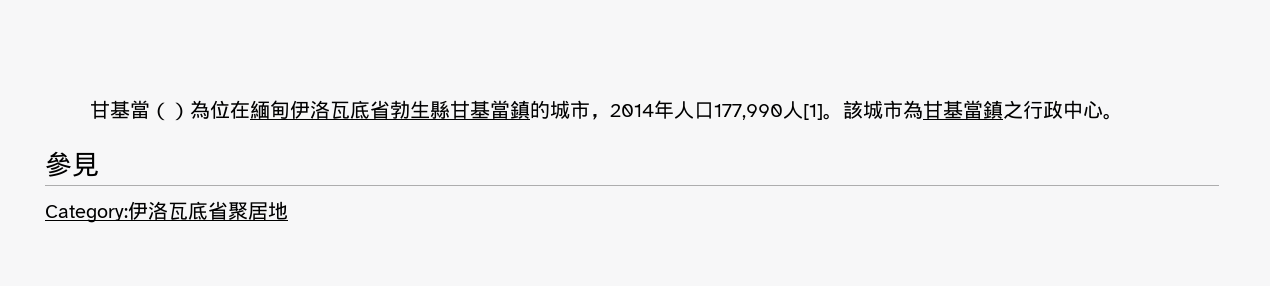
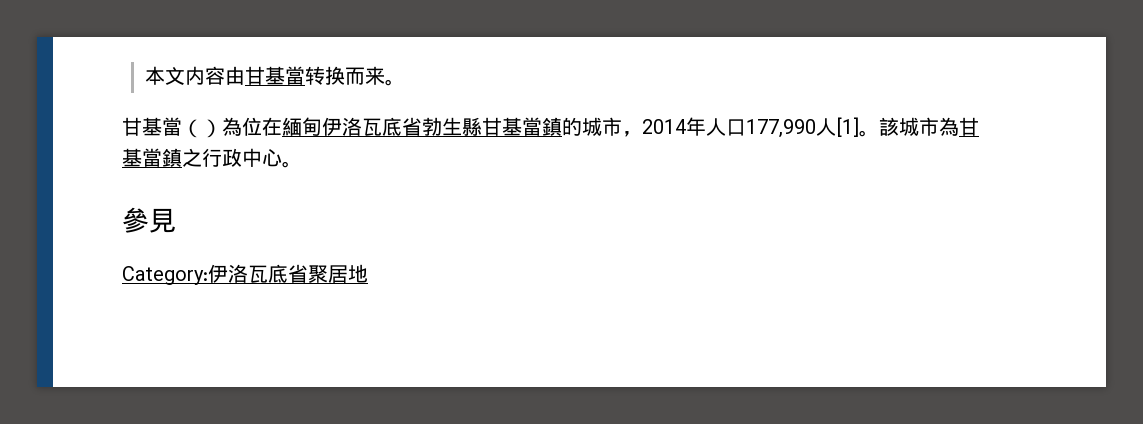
+ 本文内容由甘基當转换而来。

